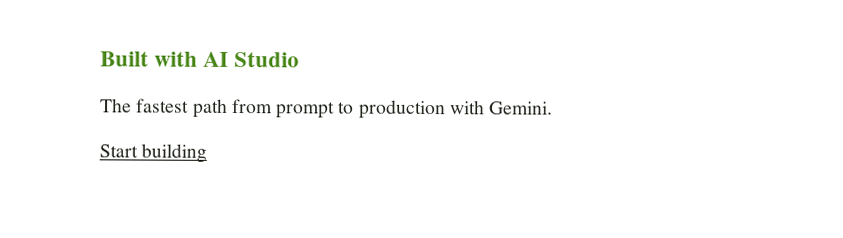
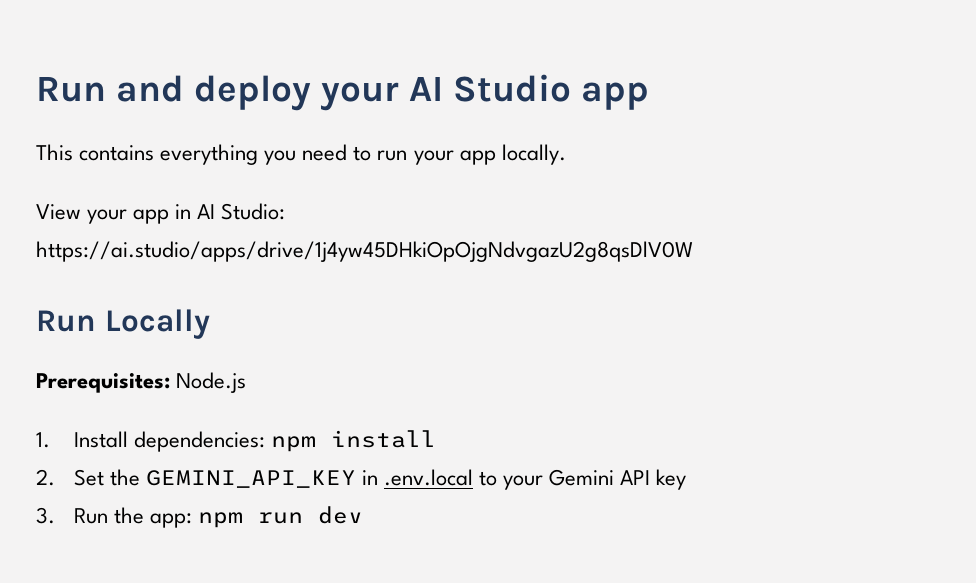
- Built with AI Studio
- The fastest path from prompt to production with Gemini.
- Start building
+ Run and deploy your AI Studio app
+ This contains everything you need to run your app locally.
+ View your app in AI Studio: https://ai.studio/apps/drive/1j4yw45DHkiOpOjgNdvgazU2g8qsDlV0W
+ Run Locally
+ Prerequisites: Node.js
+ 1. Install dependencies: npm install
+ 2. Set the GEMINI_API_KEY in .env.local to your Gemini API key
+ 3. Run the app: npm run dev

